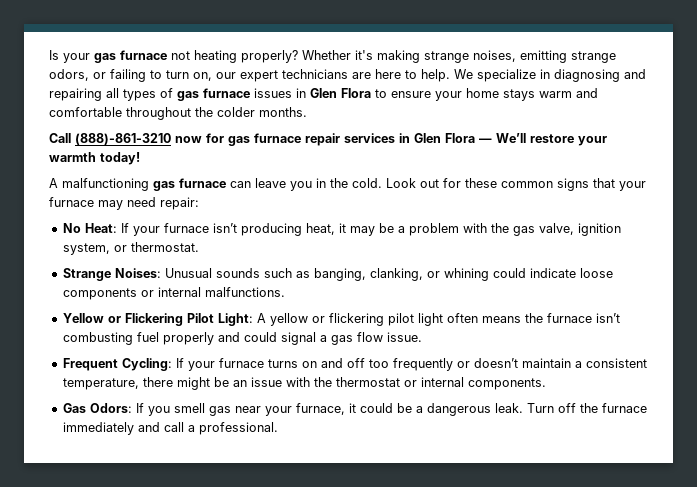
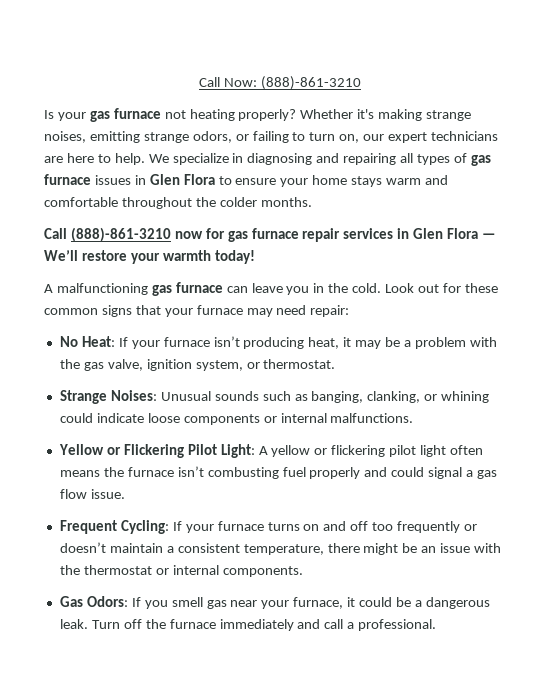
+ Call Now: (888)-861-3210

